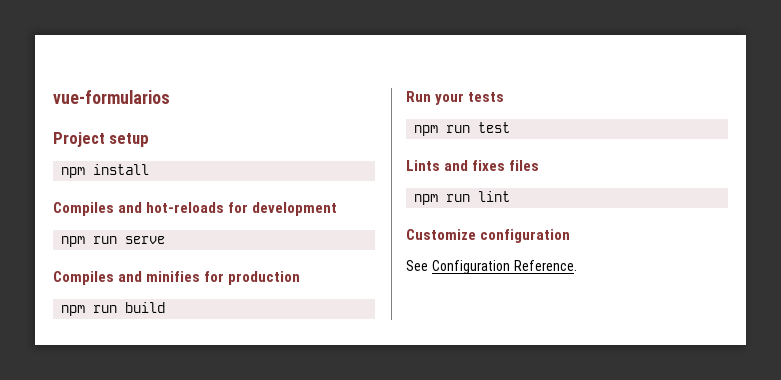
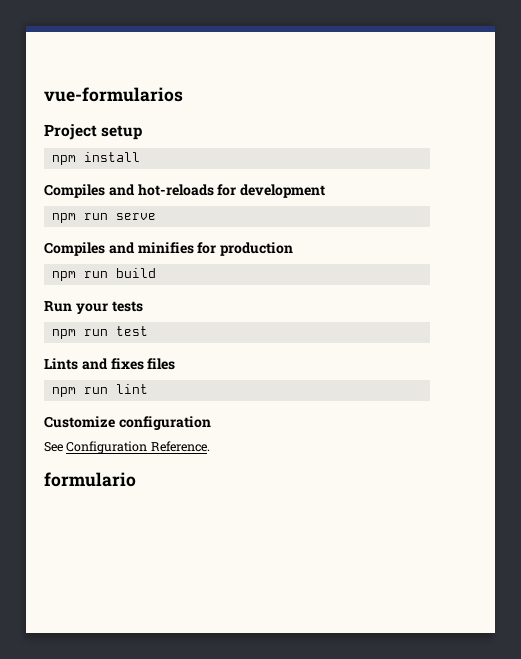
+ formulario

